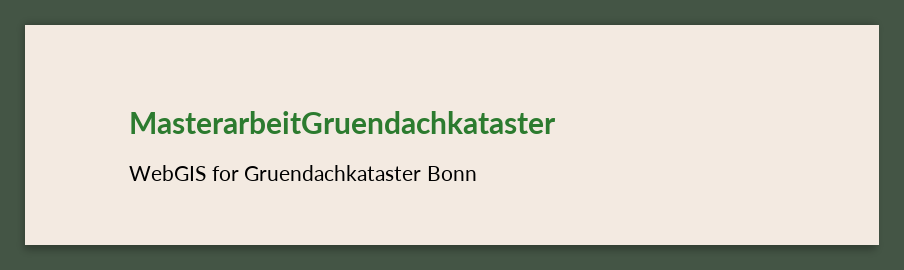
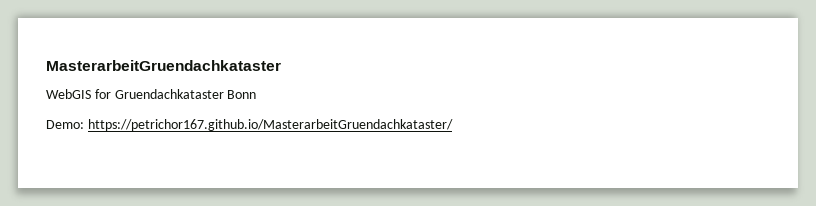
+ Demo: https://petrichor167.github.io/MasterarbeitGruendachkataster/

